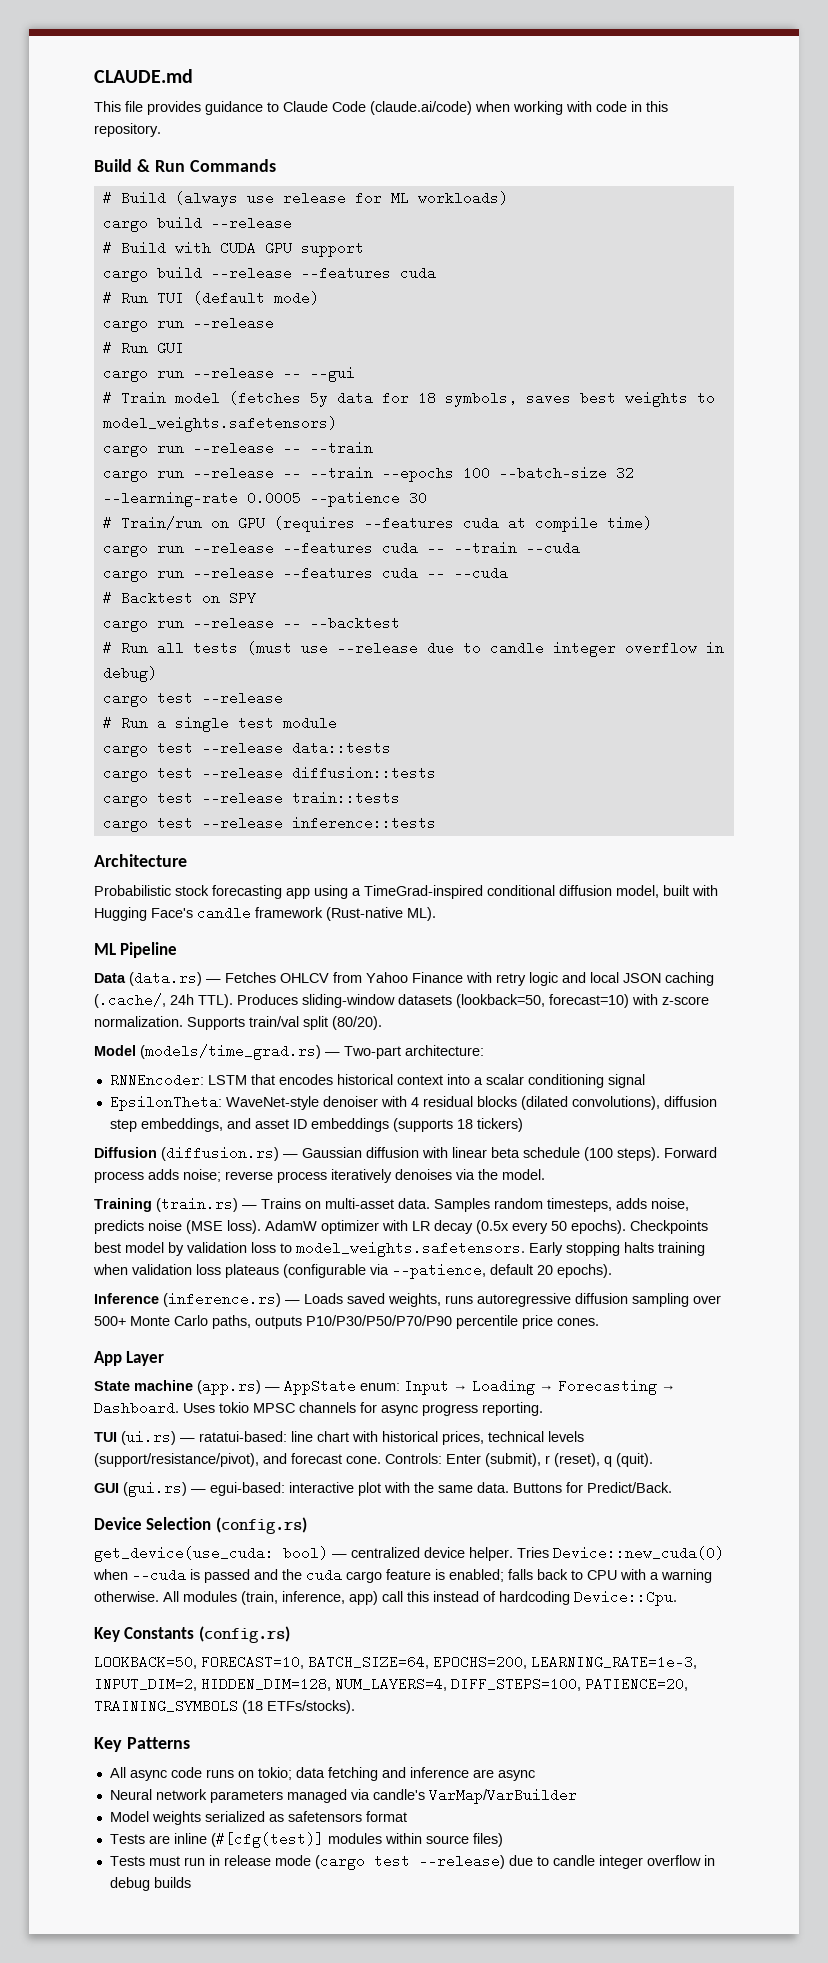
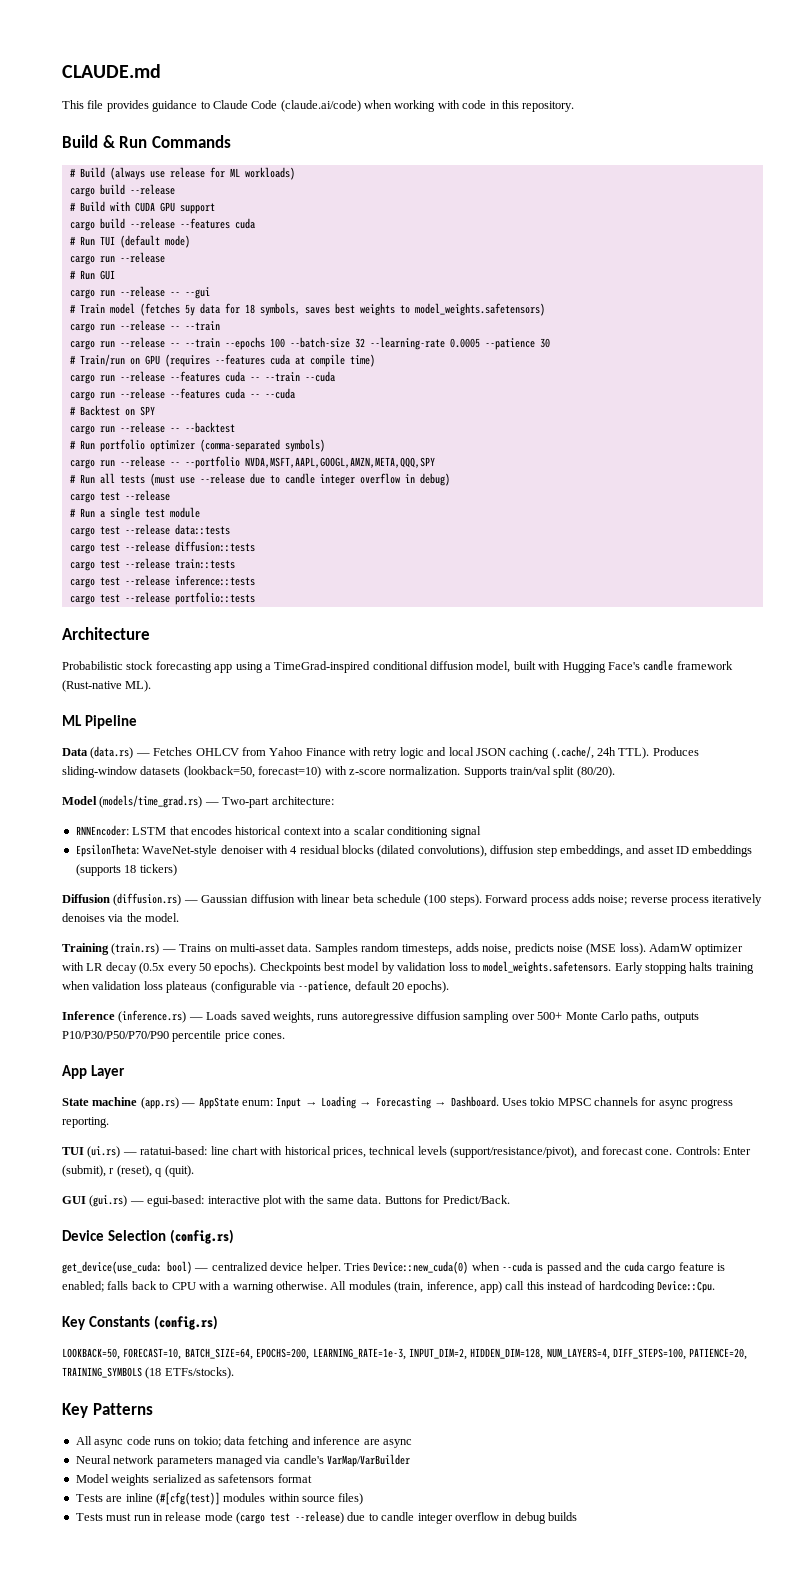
+ # Run portfolio optimizer (comma-separated symbols)
+ cargo run --release -- --portfolio NVDA,MSFT,AAPL,GOOGL,AMZN,META,QQQ,SPY
+ cargo test --release portfolio::tests

